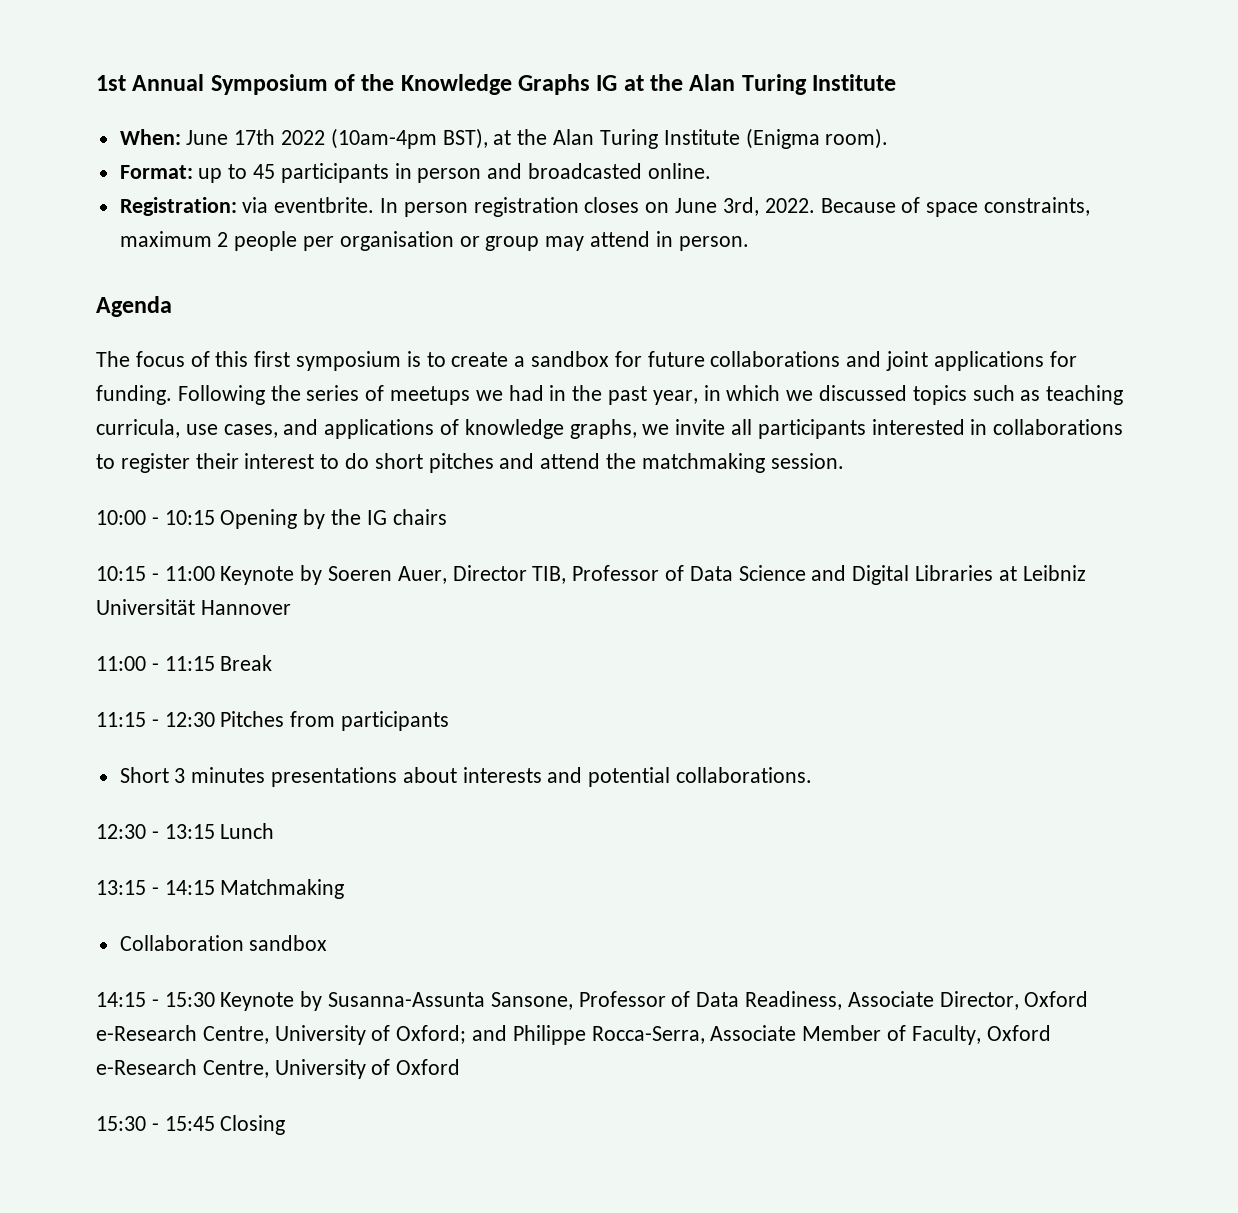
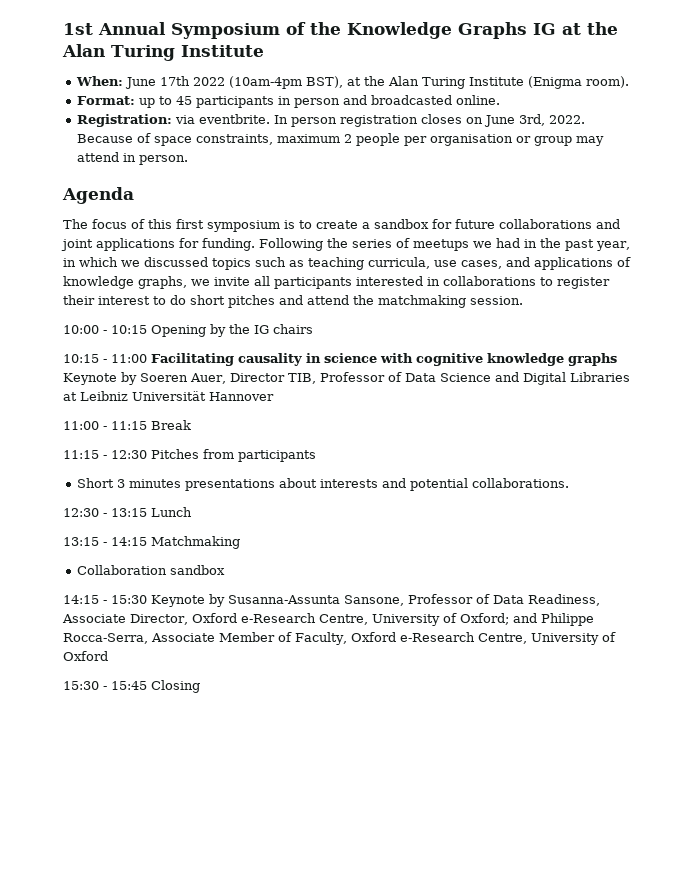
- 10:15 - 11:00 Keynote by Soeren Auer, Director TIB, Professor of Data Science and Digital Libraries at Leibniz Universität Hannover
+ 10:15 - 11:00 Facilitating causality in science with cognitive knowledge graphs Keynote by Soeren Auer, Director TIB, Professor of Data Science and Digital Libraries at Leibniz Universität Hannover

